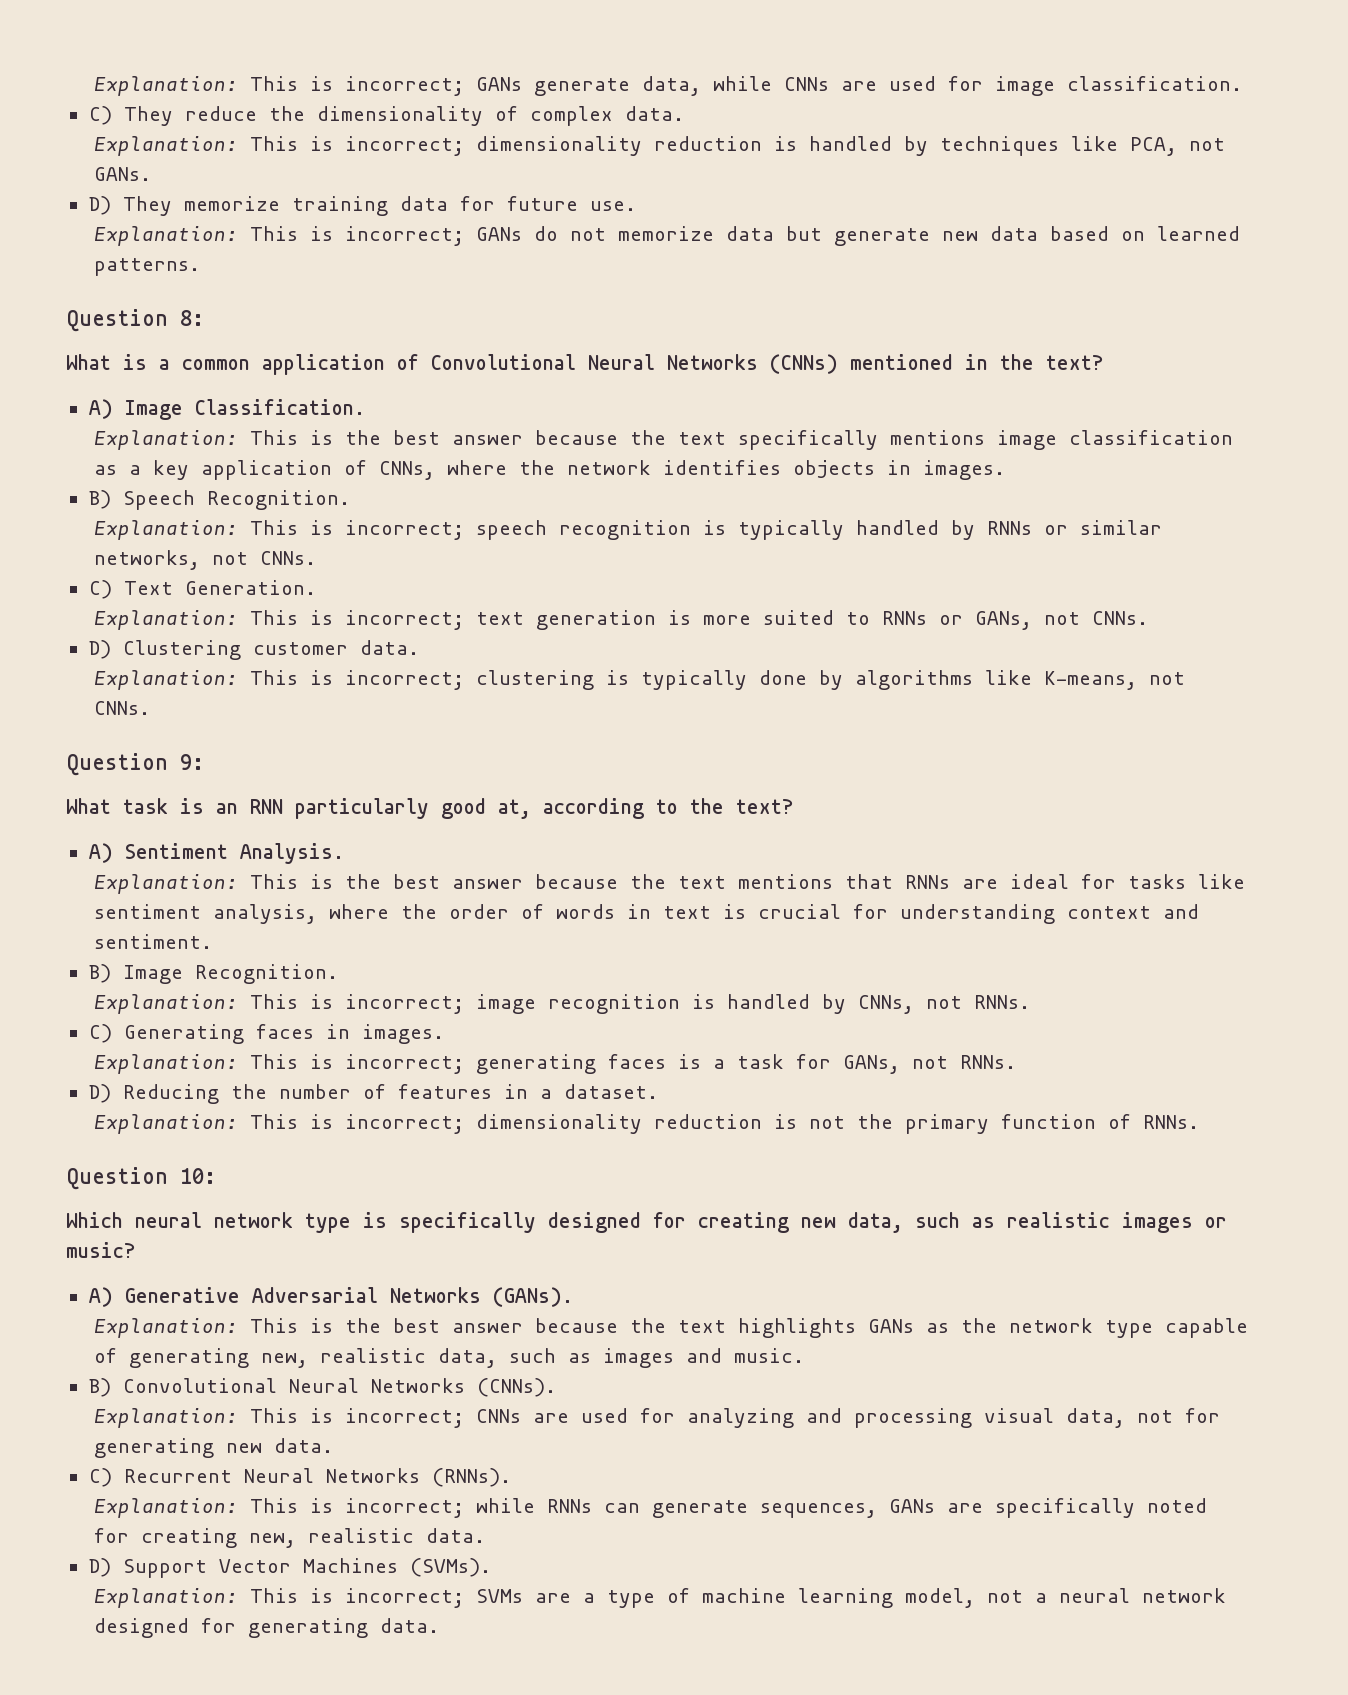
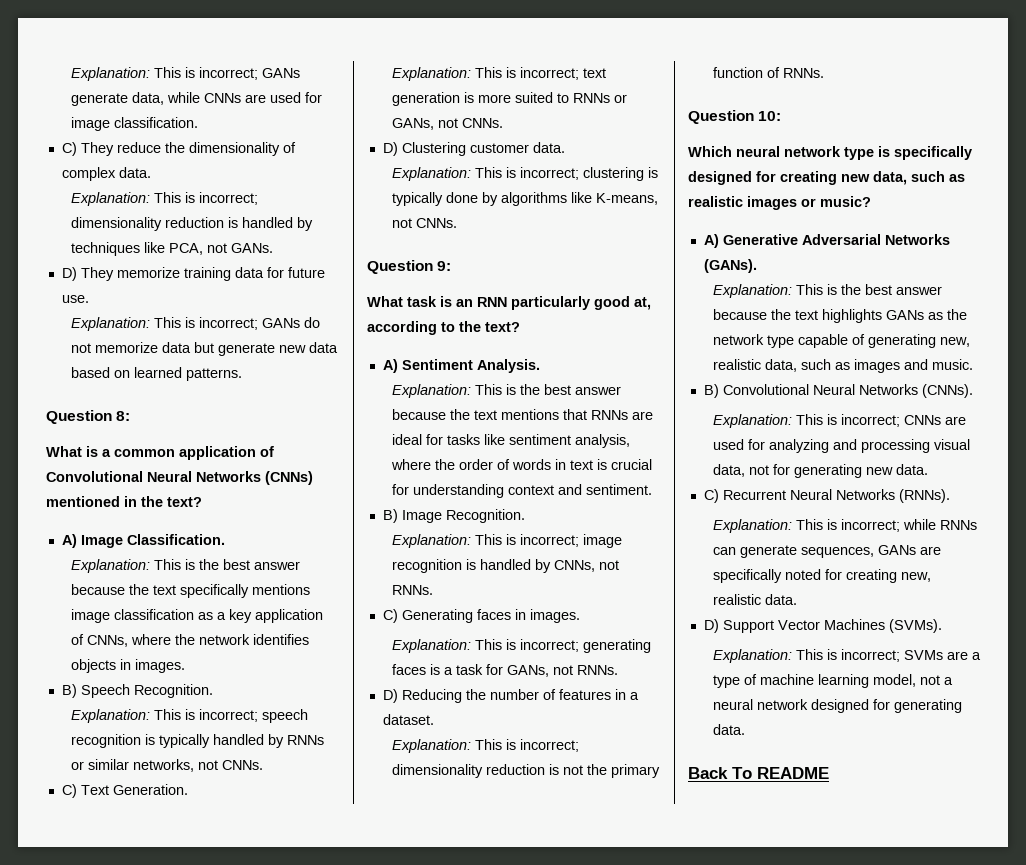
+ Back To README

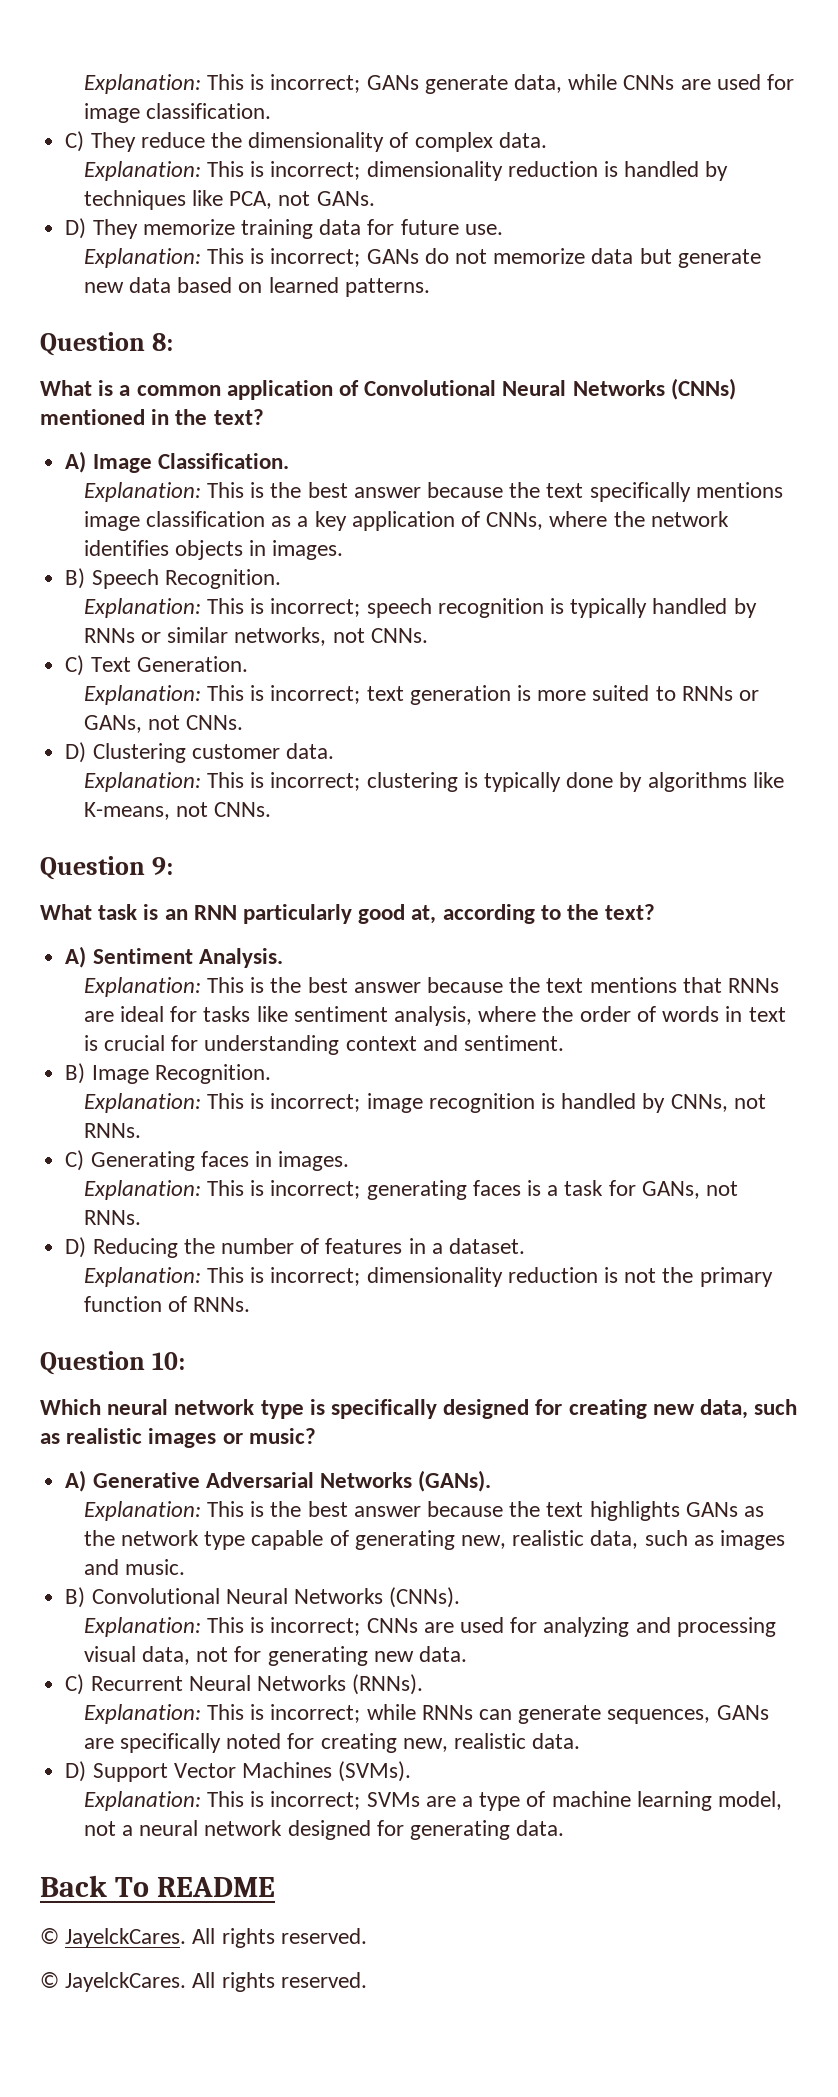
  Back To README
+ © JayelckCares. All rights reserved.
+ © JayelckCares. All rights reserved.

